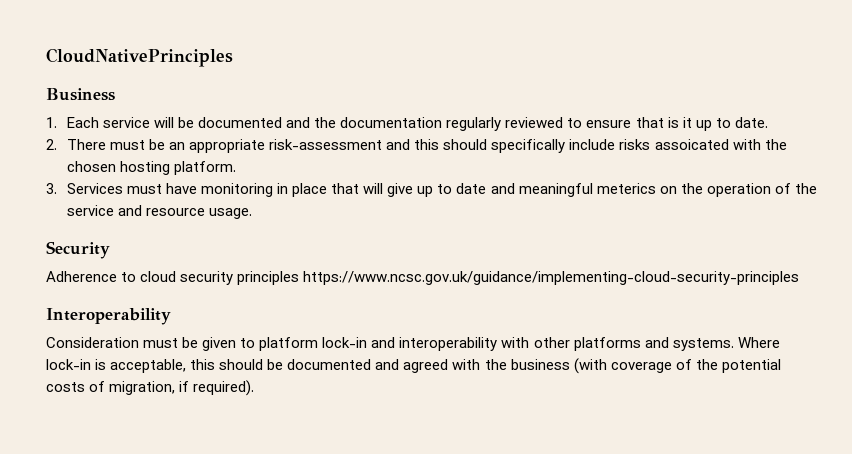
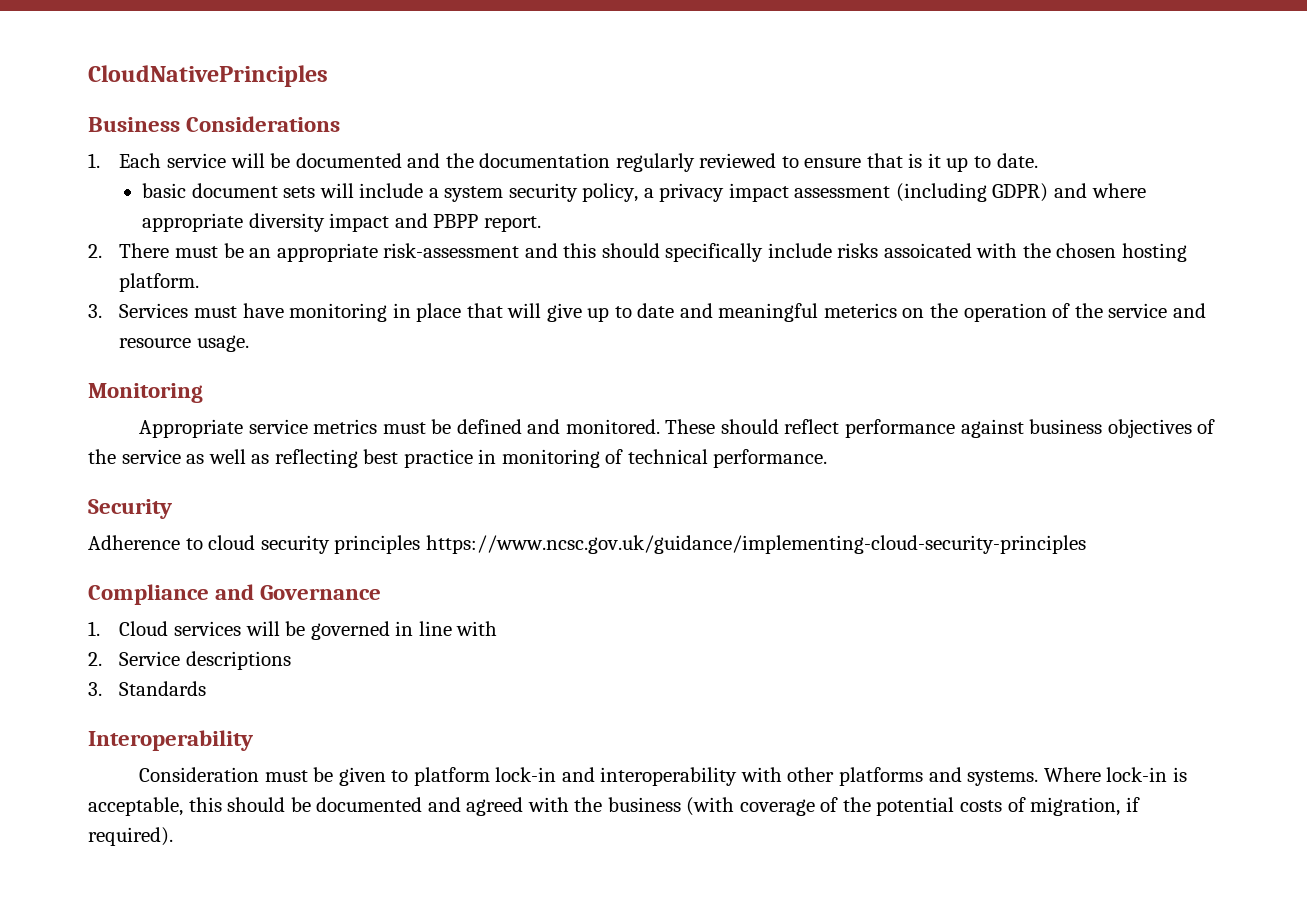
- Business
+ Business Considerations
+ basic document sets will include a system security policy, a privacy impact assessment (including GDPR) and where appropriate diversity impact and PBPP report.
+ Monitoring
+ Appropriate service metrics must be defined and monitored. These should reflect performance against business objectives of the service as well as reflecting best practice in monitoring of technical performance.
+ Compliance and Governance
+ 1. Cloud services will be governed in line with
+ 2. Service descriptions
+ 3. Standards

